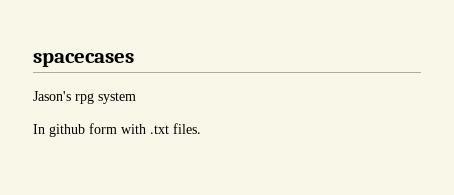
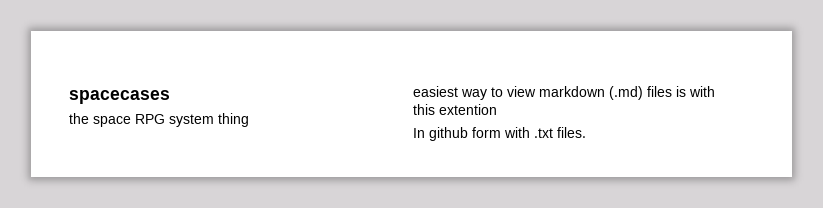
- Jason's rpg system
+ the space RPG system thing
+ easiest way to view markdown (.md) files is with this extention

